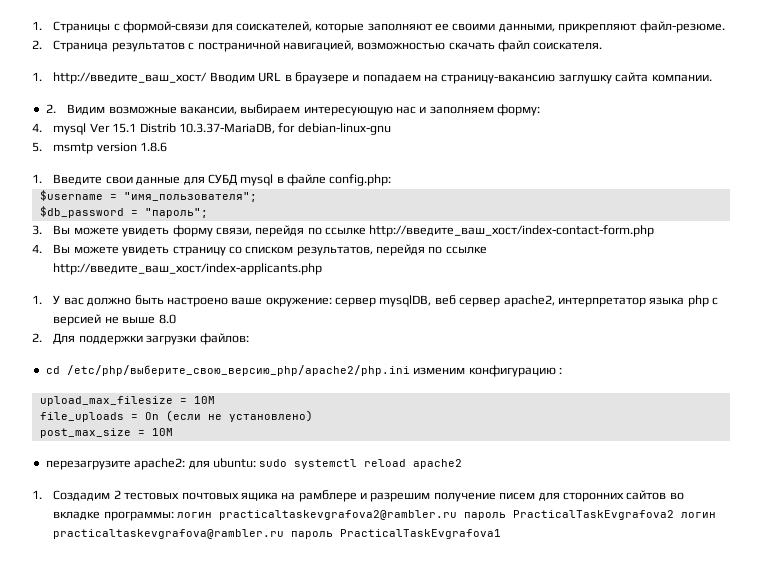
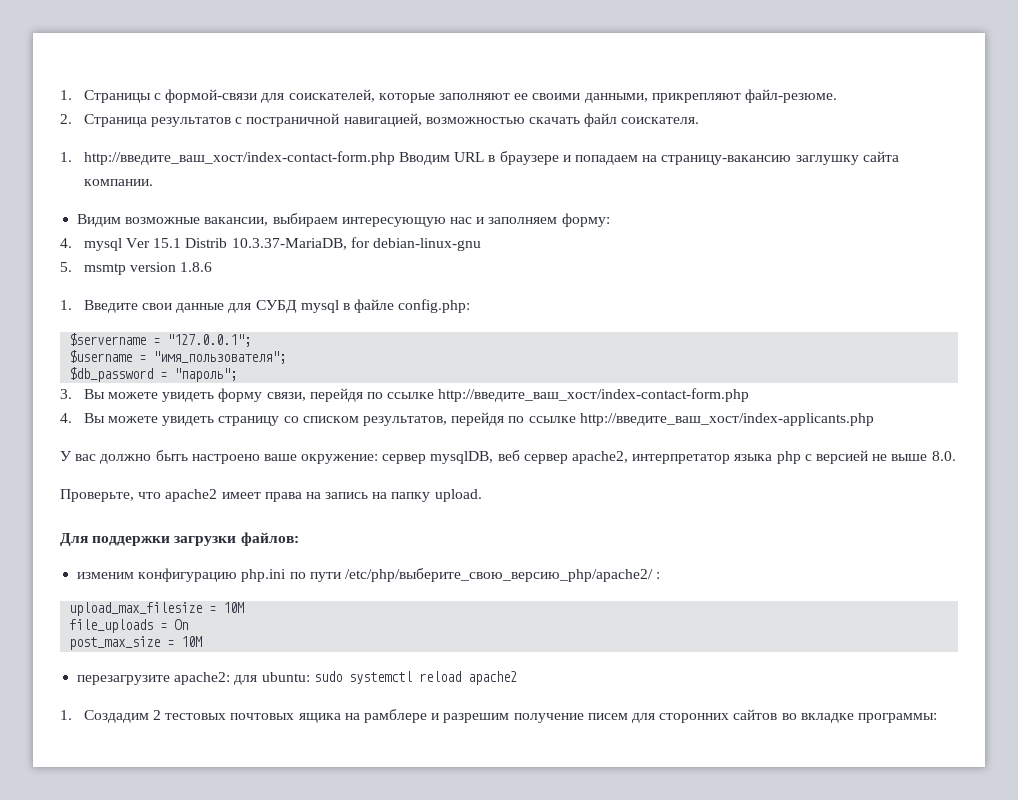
- 1. http://введите_ваш_хост/ Вводим URL в браузере и попадаем на страницу-вакансию заглушку сайта компании.
+ 1. http://введите_ваш_хост/index-contact-form.php Вводим URL в браузере и попадаем на страницу-вакансию заглушку сайта компании.
- 2. Видим возможные вакансии, выбираем интересующую нас и заполняем форму:
+ Видим возможные вакансии, выбираем интересующую нас и заполняем форму:
+ $servername = "127.0.0.1";
- 1. У вас должно быть настроено ваше окружение: сервер mysqlDB, веб сервер apache2, интерпретатор языка php с версией не выше 8.0
- 2. Для поддержки загрузки файлов:
- cd /etc/php/выберите_свою_версию_php/apache2/php.ini изменим конфигурацию :
+ У вас должно быть настроено ваше окружение: сервер mysqlDB, веб сервер apache2, интерпретатор языка php с версией не выше 8.0.
+ Проверьте, что apache2 имеет права на запись на папку upload.
+ Для поддержки загрузки файлов:
+ изменим конфигурацию php.ini по пути /etc/php/выберите_свою_версию_php/apache2/ :
- file_uploads = On (если не установлено)
+ file_uploads = On
- 1. Создадим 2 тестовых почтовых ящика на рамблере и разрешим получение писем для сторонних сайтов во вкладке программы: логин practicaltaskevgrafova2@rambler.ru пароль PracticalTaskEvgrafova2 логин practicaltaskevgrafova@rambler.ru пароль PracticalTaskEvgrafova1
+ 1. Создадим 2 тестовых почтовых ящика на рамблере и разрешим получение писем для сторонних сайтов во вкладке программы:

